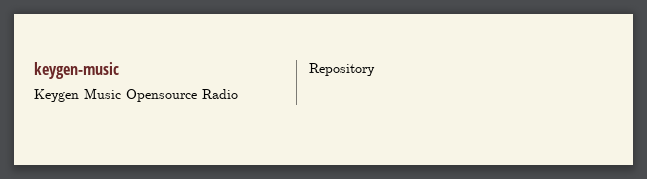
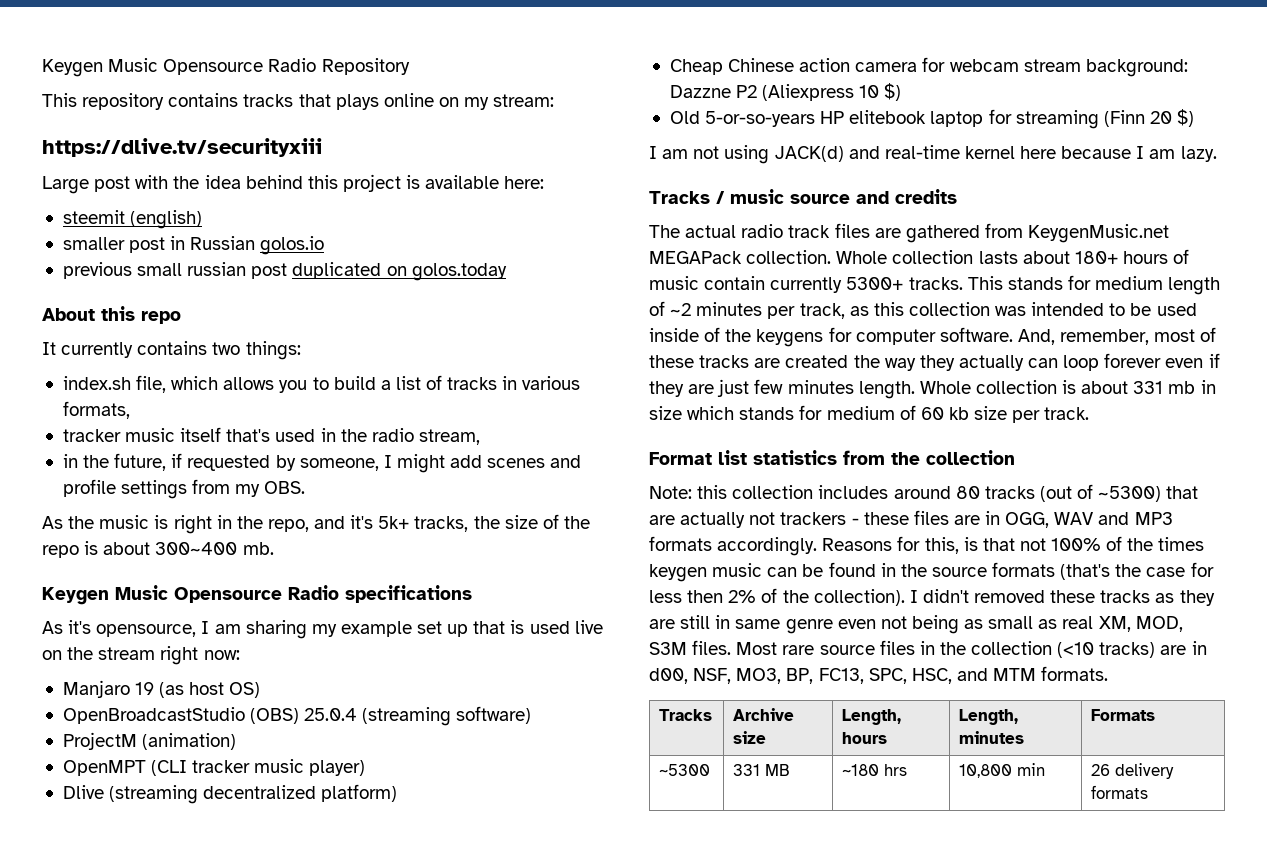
- keygen-music
  Keygen Music Opensource Radio Repository
+ This repository contains tracks that plays online on my stream:
+ https://dlive.tv/securityxiii
+ Large post with the idea behind this project is available here:
+ steemit (english)
+ smaller post in Russian golos.io
+ previous small russian post duplicated on golos.today
+ About this repo
+ It currently contains two things:
+ index.sh file, which allows you to build a list of tracks in various formats,
+ tracker music itself that's used in the radio stream,
+ in the future, if requested by someone, I might add scenes and profile settings from my OBS.
+ As the music is right in the repo, and it's 5k+ tracks, the size of the repo is about 300~400 mb.
+ Keygen Music Opensource Radio specifications
+ As it's opensource, I am sharing my example set up that is used live on the stream right now:
+ Manjaro 19 (as host OS)
+ OpenBroadcastStudio (OBS) 25.0.4 (streaming software)
+ ProjectM (animation)
+ OpenMPT (CLI tracker music player)
+ Dlive (streaming decentralized platform)
+ Cheap Chinese action camera for webcam stream background: Dazzne P2 (Aliexpress 10 $)
+ Old 5-or-so-years HP elitebook laptop for streaming (Finn 20 $)
+ I am not using JACK(d) and real-time kernel here because I am lazy.
+ Tracks / music source and credits
+ The actual radio track files are gathered from KeygenMusic.net MEGAPack collection. Whole collection lasts about 180+ hours of music contain currently 5300+ tracks. This stands for medium length of ~2 minutes per track, as this collection was intended to be used inside of the keygens for computer software. And, remember, most of these tracks are created the way they actually can loop forever even if they are just few minutes length. Whole collection is about 331 mb in size which stands for medium of 60 kb size per track.
+ Format list statistics from the collection
+ Note: this collection includes around 80 tracks (out of ~5300) that are actually not trackers - these files are in OGG, WAV and MP3 formats accordingly. Reasons for this, is that not 100% of the times keygen music can be found in the source formats (that's the case for less then 2% of the collection). I didn't removed these tracks as they are still in same genre even not being as small as real XM, MOD, S3M files. Most rare source files in the collection (<10 tracks) are in d00, NSF, MO3, BP, FC13, SPC, HSC, and MTM formats.
+ Tracks | Archive size | Length, hours | Length, minutes | Formats
+ ~5300 | 331 MB | ~180 hrs | 10,800 min | 26 delivery formats

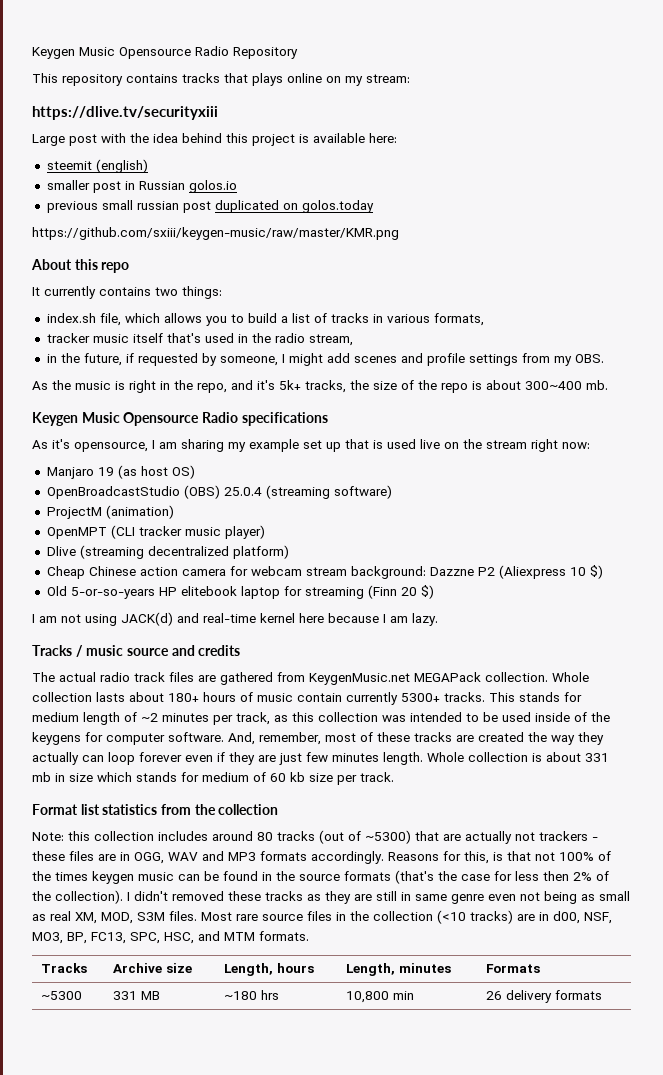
+ https://github.com/sxiii/keygen-music/raw/master/KMR.png

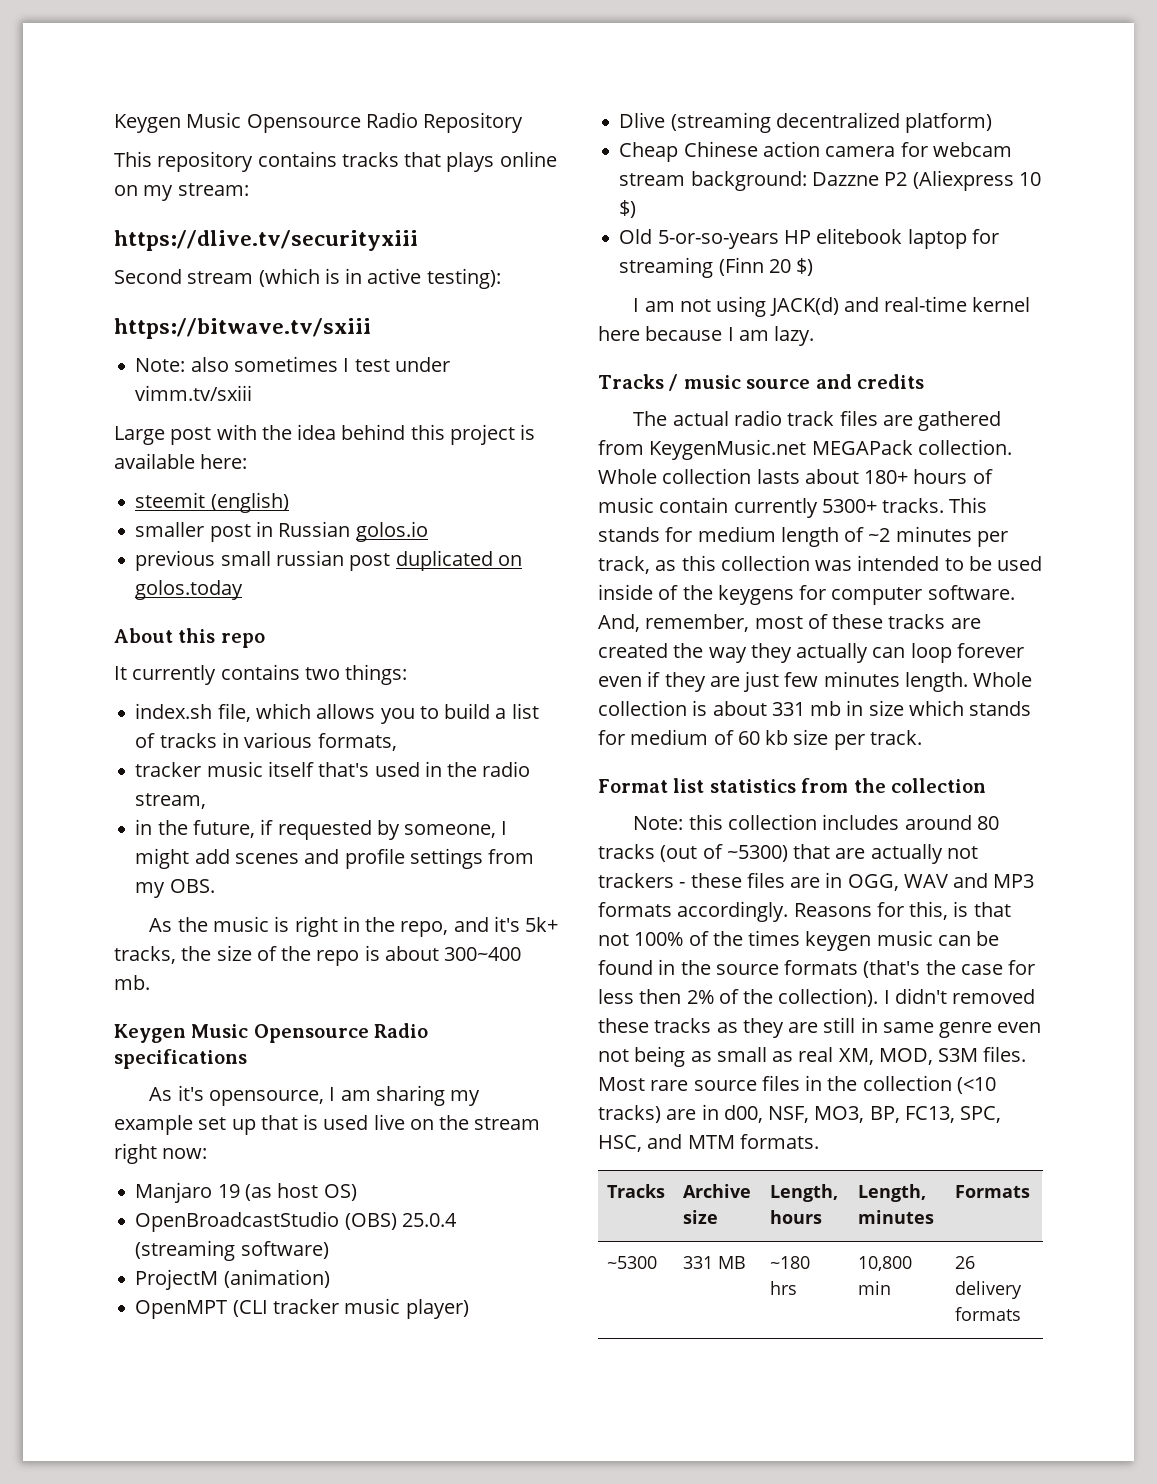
+ Second stream (which is in active testing):
+ https://bitwave.tv/sxiii
+ Note: also sometimes I test under vimm.tv/sxiii
- https://github.com/sxiii/keygen-music/raw/master/KMR.png

